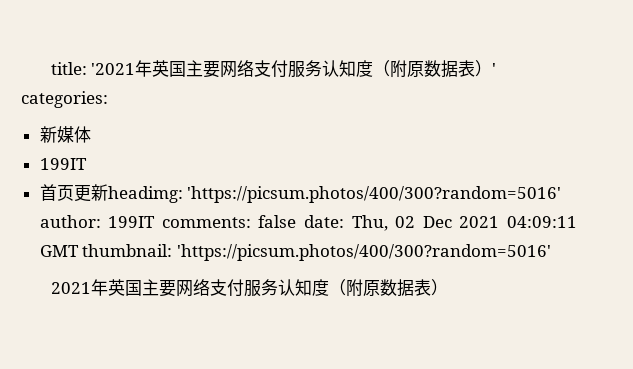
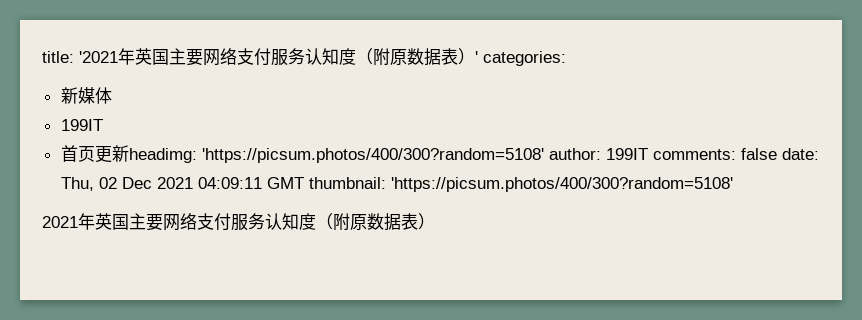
- 首页更新headimg: 'https://picsum.photos/400/300?random=5016' author: 199IT comments: false date: Thu, 02 Dec 2021 04:09:11 GMT thumbnail: 'https://picsum.photos/400/300?random=5016'
+ 首页更新headimg: 'https://picsum.photos/400/300?random=5108' author: 199IT comments: false date: Thu, 02 Dec 2021 04:09:11 GMT thumbnail: 'https://picsum.photos/400/300?random=5108'

